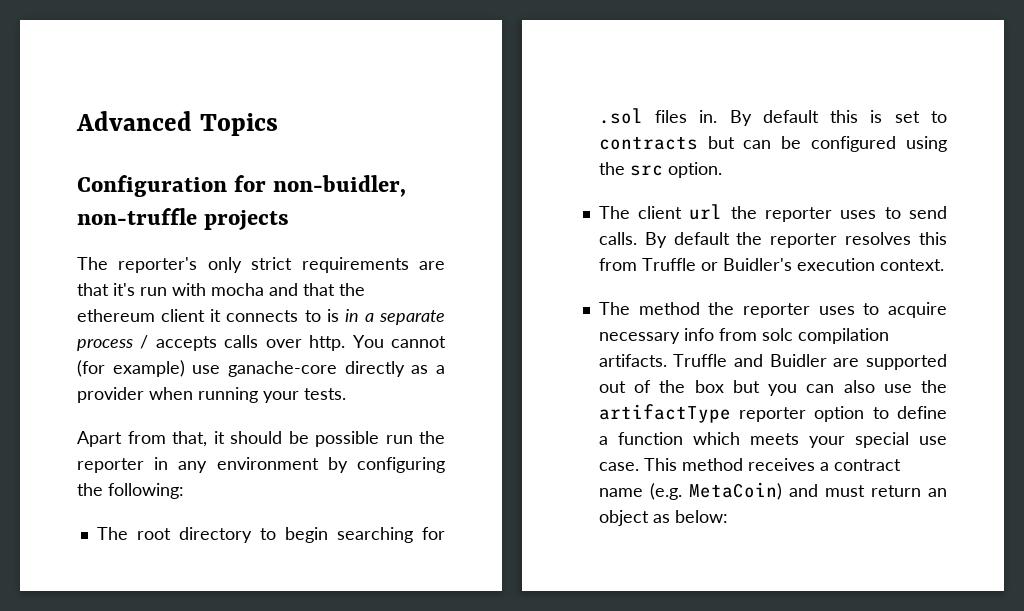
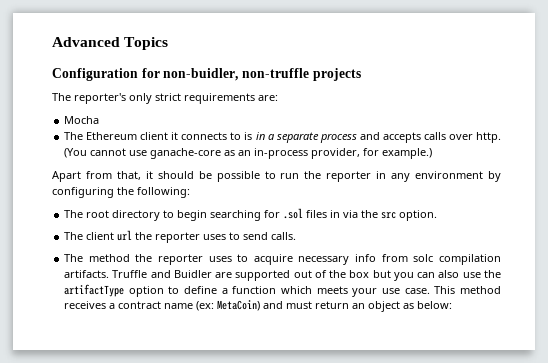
- The reporter's only strict requirements are that it's run with mocha and that the ethereum client it connects to is in a separate process / accepts calls over http.
+ The reporter's only strict requirements are:
+ Mocha
+ The Ethereum client it connects to is in a separate process and accepts calls over http.
- You cannot (for example) use ganache-core directly as a provider when running your tests.
+ (You cannot use ganache-core as an in-process provider, for example.)
- Apart from that, it should be possible run the reporter in any environment by configuring the following:
+ Apart from that, it should be possible to run the reporter in any environment by configuring the following:
- The root directory to begin searching for .sol files in. By default this is set to contracts but can be configured using the src option.
+ The root directory to begin searching for .sol files in via the src option.
- By default the reporter resolves this from Truffle or Buidler's execution context.
- Truffle and Buidler are supported out of the box but you can also use the artifactType reporter option to define a function which meets your special use case.
+ Truffle and Buidler are supported out of the box but you can also use the artifactType option to define a function which meets your use case.
- This method receives a contract name (e.g. MetaCoin) and must return an object as below:
+ This method receives a contract name (ex: MetaCoin) and must return an object as below:

